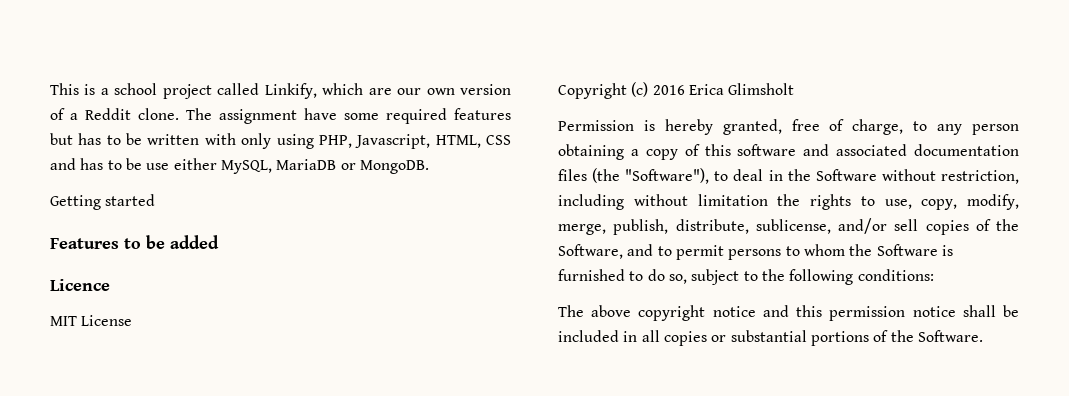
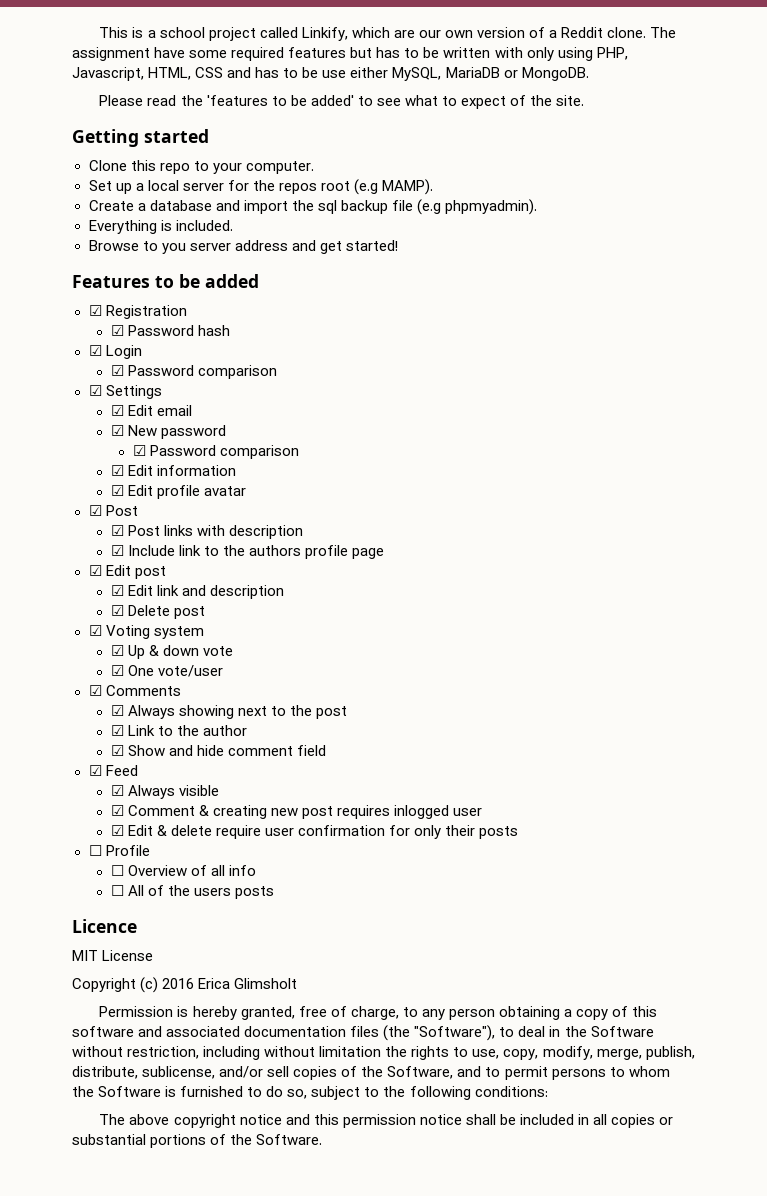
+ Please read the 'features to be added' to see what to expect of the site.
  Getting started
+ Clone this repo to your computer.
+ Set up a local server for the repos root (e.g MAMP).
+ Create a database and import the sql backup file (e.g phpmyadmin).
+ Everything is included.
+ Browse to you server address and get started!
  Features to be added
+ ☑ Registration
+ ☑ Password hash
+ ☑ Login
+ ☑ Password comparison
+ ☑ Settings
+ ☑ Edit email
+ ☑ New password
+ ☑ Password comparison
+ ☑ Edit information
+ ☑ Edit profile avatar
+ ☑ Post
+ ☑ Post links with description
+ ☑ Include link to the authors profile page
+ ☑ Edit post
+ ☑ Edit link and description
+ ☑ Delete post
+ ☑ Voting system
+ ☑ Up & down vote
+ ☑ One vote/user
+ ☑ Comments
+ ☑ Always showing next to the post
+ ☑ Link to the author
+ ☑ Show and hide comment field
+ ☑ Feed
+ ☑ Always visible
+ ☑ Comment & creating new post requires inlogged user
+ ☑ Edit & delete require user confirmation for only their posts
+ ☐ Profile
+ ☐ Overview of all info
+ ☐ All of the users posts

